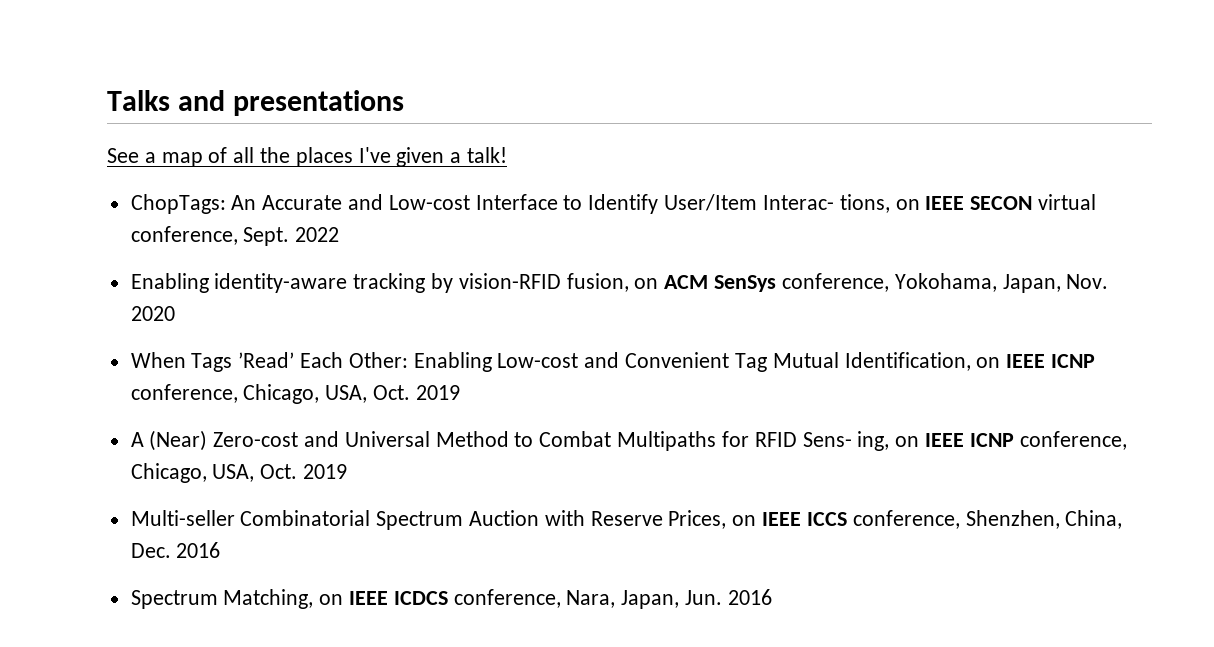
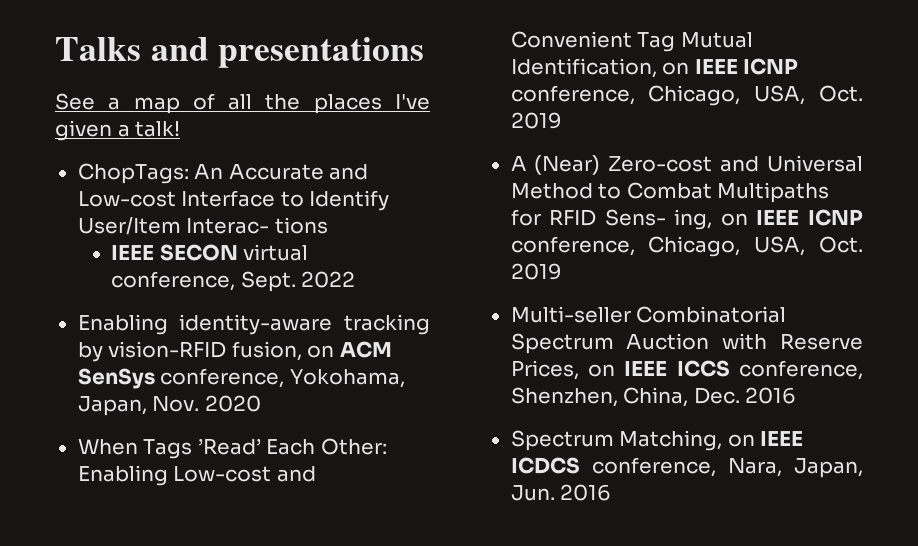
- ChopTags: An Accurate and Low-cost Interface to Identify User/Item Interac- tions, on IEEE SECON virtual conference, Sept.
+ ChopTags: An Accurate and Low-cost Interface to Identify User/Item Interac- tions
+ IEEE SECON virtual conference, Sept.

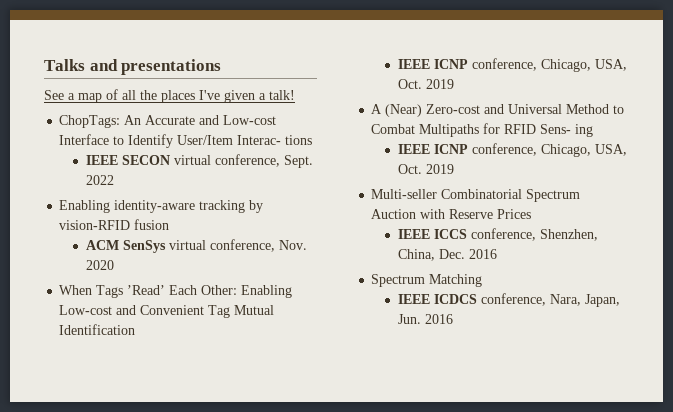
- Enabling identity-aware tracking by vision-RFID fusion, on ACM SenSys conference, Yokohama, Japan, Nov. 2020
+ Enabling identity-aware tracking by vision-RFID fusion
+ ACM SenSys virtual conference, Nov. 2020
- When Tags ’Read’ Each Other: Enabling Low-cost and Convenient Tag Mutual Identification, on IEEE ICNP conference, Chicago, USA, Oct. 2019
+ When Tags ’Read’ Each Other: Enabling Low-cost and Convenient Tag Mutual Identification
+ IEEE ICNP conference, Chicago, USA, Oct. 2019
- A (Near) Zero-cost and Universal Method to Combat Multipaths for RFID Sens- ing, on IEEE ICNP conference, Chicago, USA, Oct. 2019
+ A (Near) Zero-cost and Universal Method to Combat Multipaths for RFID Sens- ing
+ IEEE ICNP conference, Chicago, USA, Oct. 2019
- Multi-seller Combinatorial Spectrum Auction with Reserve Prices, on IEEE ICCS conference, Shenzhen, China, Dec. 2016
+ Multi-seller Combinatorial Spectrum Auction with Reserve Prices
+ IEEE ICCS conference, Shenzhen, China, Dec. 2016
- Spectrum Matching, on IEEE ICDCS conference, Nara, Japan, Jun. 2016
+ Spectrum Matching
+ IEEE ICDCS conference, Nara, Japan, Jun. 2016

